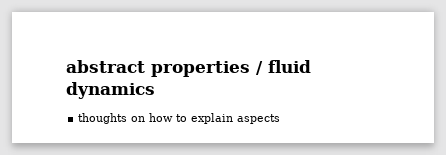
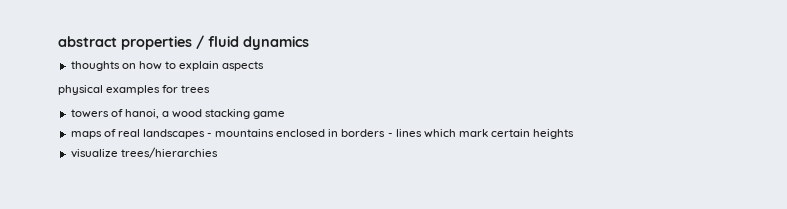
+ physical examples for trees
+ towers of hanoi, a wood stacking game
+ maps of real landscapes - mountains enclosed in borders - lines which mark certain heights
+ visualize trees/hierarchies

